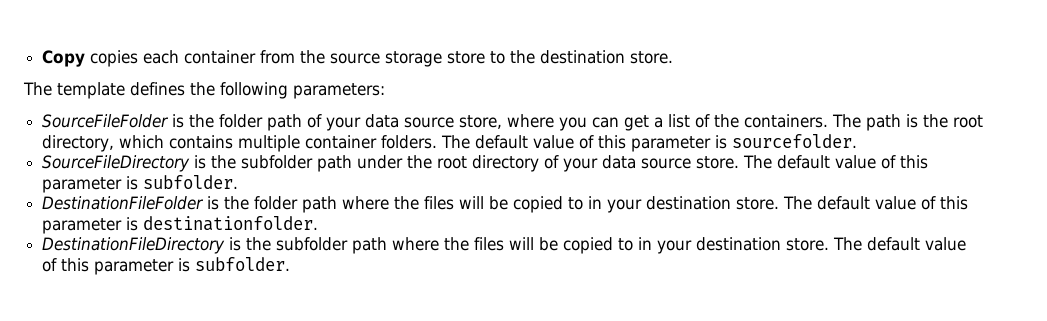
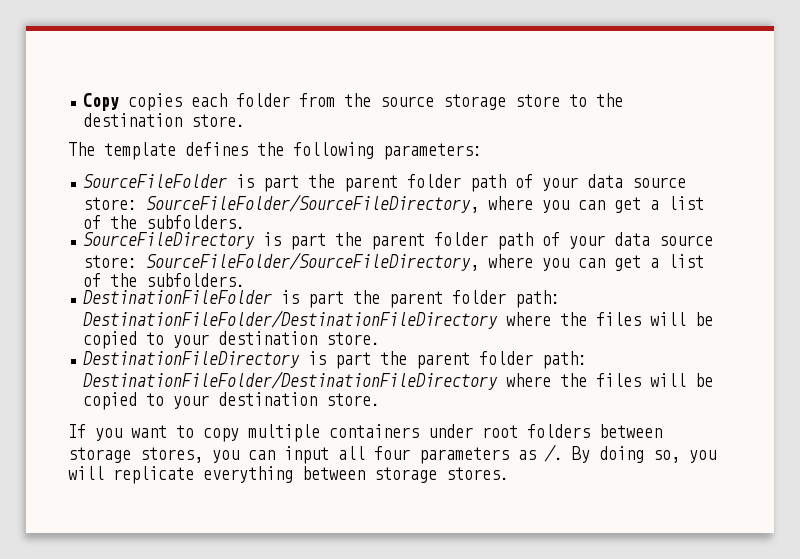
- Copy copies each container from the source storage store to the destination store.
+ Copy copies each folder from the source storage store to the destination store.
- SourceFileFolder is the folder path of your data source store, where you can get a list of the containers. The path is the root directory, which contains multiple container folders. The default value of this parameter is sourcefolder.
- SourceFileDirectory is the subfolder path under the root directory of your data source store. The default value of this parameter is subfolder.
- DestinationFileFolder is the folder path where the files will be copied to in your destination store. The default value of this parameter is destinationfolder.
- DestinationFileDirectory is the subfolder path where the files will be copied to in your destination store. The default value of this parameter is subfolder.
+ SourceFileFolder is part the parent folder path of your data source store: SourceFileFolder/SourceFileDirectory, where you can get a list of the subfolders.
+ SourceFileDirectory is part the parent folder path of your data source store: SourceFileFolder/SourceFileDirectory, where you can get a list of the subfolders.
+ DestinationFileFolder is part the parent folder path: DestinationFileFolder/DestinationFileDirectory where the files will be copied to your destination store.
+ DestinationFileDirectory is part the parent folder path: DestinationFileFolder/DestinationFileDirectory where the files will be copied to your destination store.
+ If you want to copy multiple containers under root folders between storage stores, you can input all four parameters as /. By doing so, you will replicate everything between storage stores.

